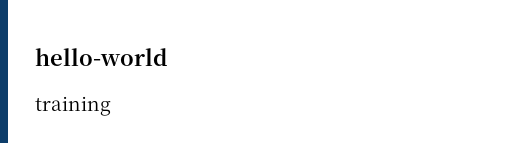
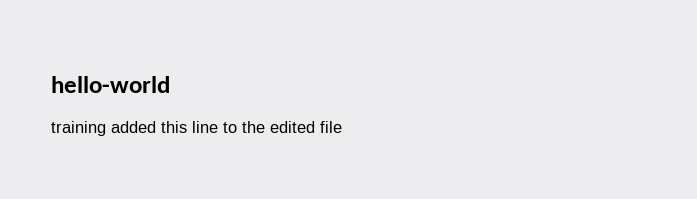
- training
+ training added this line to the edited file

